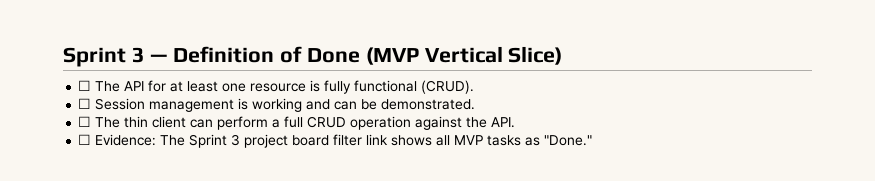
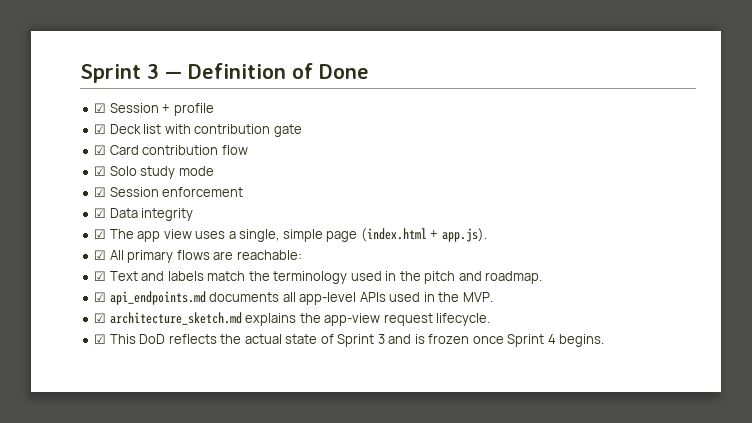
- Sprint 3 — Definition of Done (MVP Vertical Slice)
- ☐ The API for at least one resource is fully functional (CRUD).
- ☐ Session management is working and can be demonstrated.
- ☐ The thin client can perform a full CRUD operation against the API.
- ☐ Evidence: The Sprint 3 project board filter link shows all MVP tasks as "Done."
+ Sprint 3 — Definition of Done
+ ☑ Session + profile
+ ☑ Deck list with contribution gate
+ ☑ Card contribution flow
+ ☑ Solo study mode
+ ☑ Session enforcement
+ ☑ Data integrity
+ ☑ The app view uses a single, simple page (index.html + app.js).
+ ☑ All primary flows are reachable:
+ ☑ Text and labels match the terminology used in the pitch and roadmap.
+ ☑ api_endpoints.md documents all app-level APIs used in the MVP.
+ ☑ architecture_sketch.md explains the app-view request lifecycle.
+ ☑ This DoD reflects the actual state of Sprint 3 and is frozen once Sprint 4 begins.

